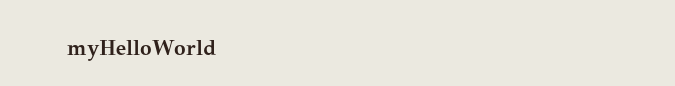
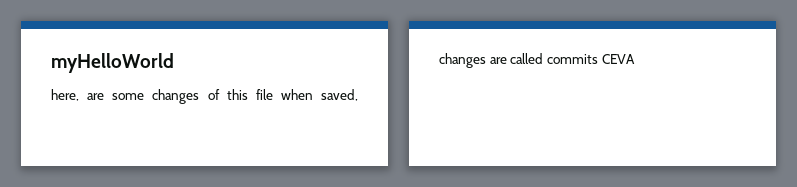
+ here, are some changes of this file when saved, changes are called commits CEVA

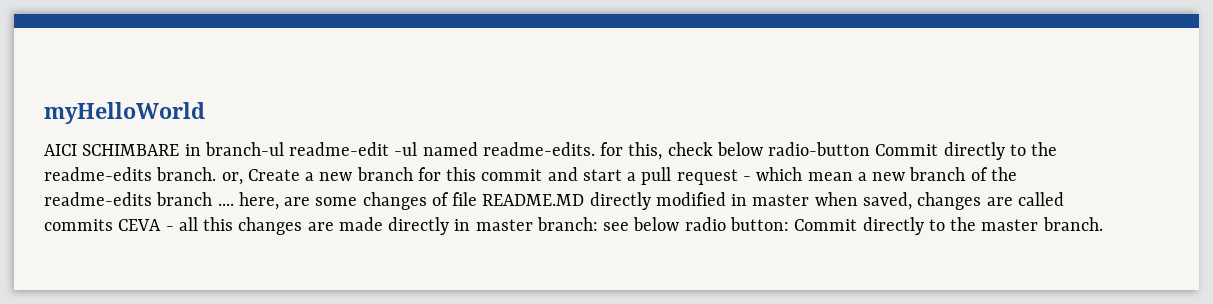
- here, are some changes of this file when saved, changes are called commits CEVA
+ AICI SCHIMBARE in branch-ul readme-edit -ul named readme-edits. for this, check below radio-button Commit directly to the readme-edits branch. or, Create a new branch for this commit and start a pull request - which mean a new branch of the readme-edits branch .... here, are some changes of file README.MD directly modified in master when saved, changes are called commits CEVA - all this changes are made directly in master branch: see below radio button: Commit directly to the master branch.

